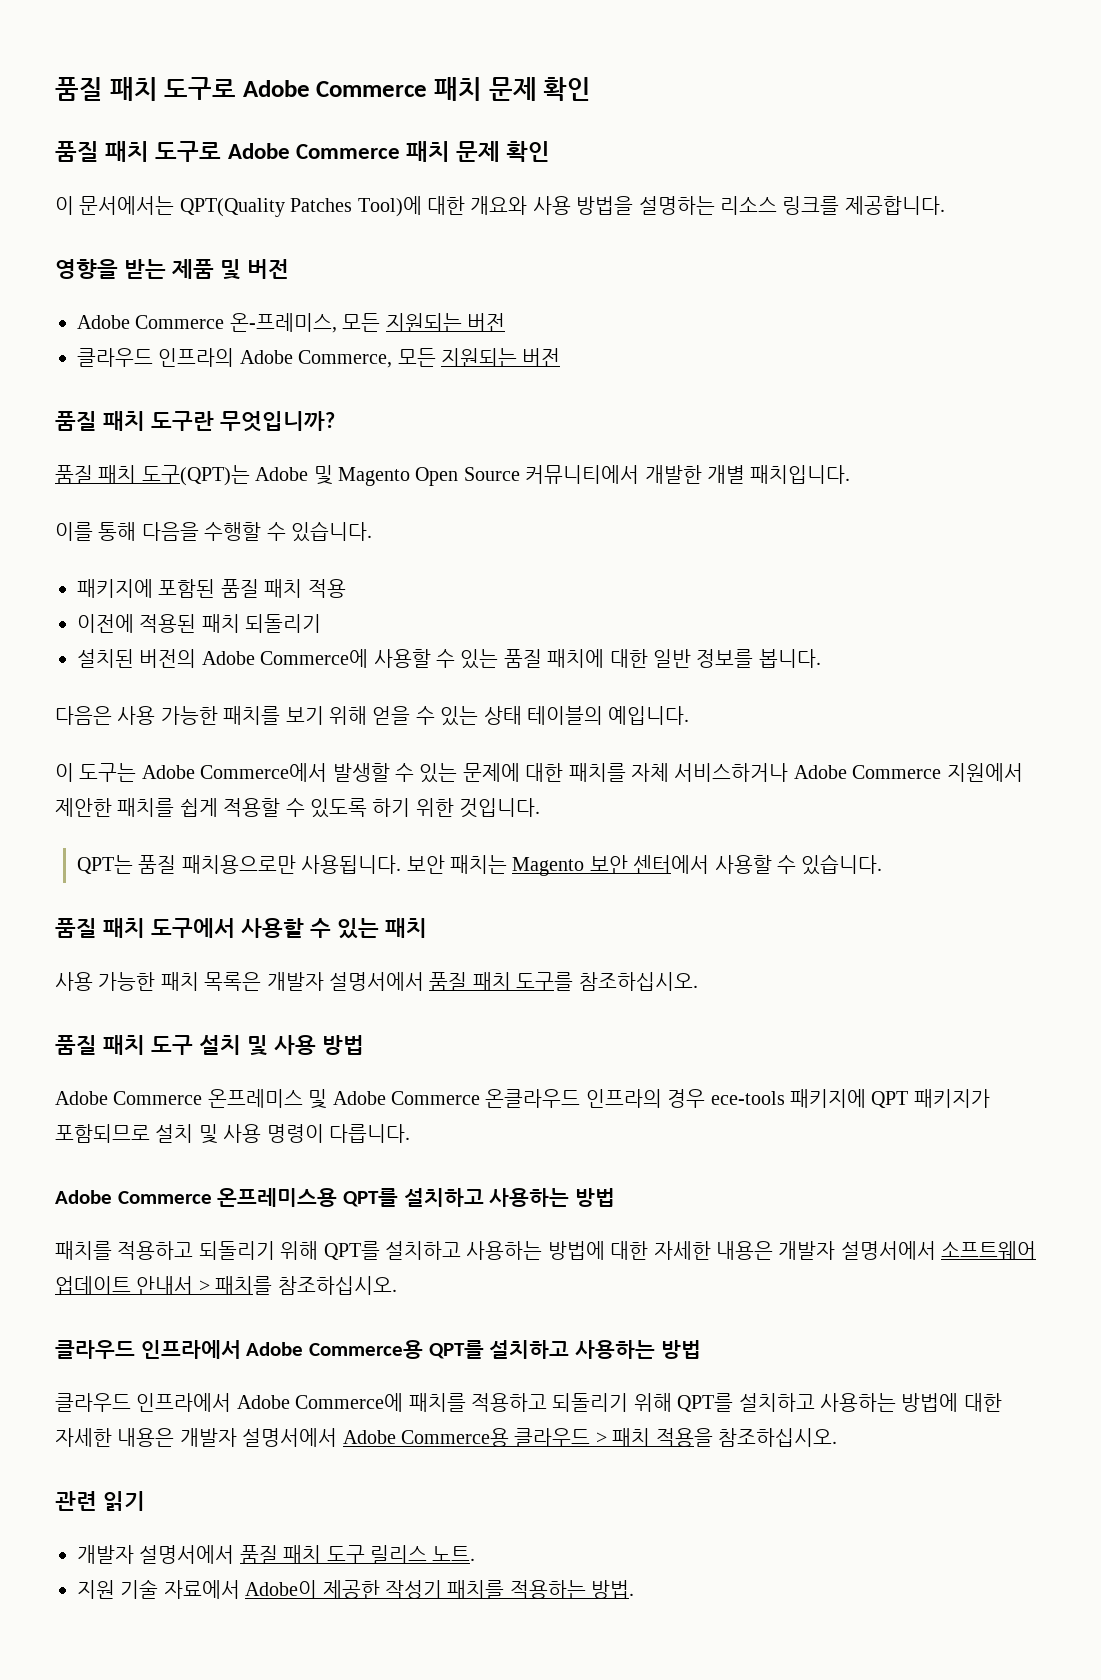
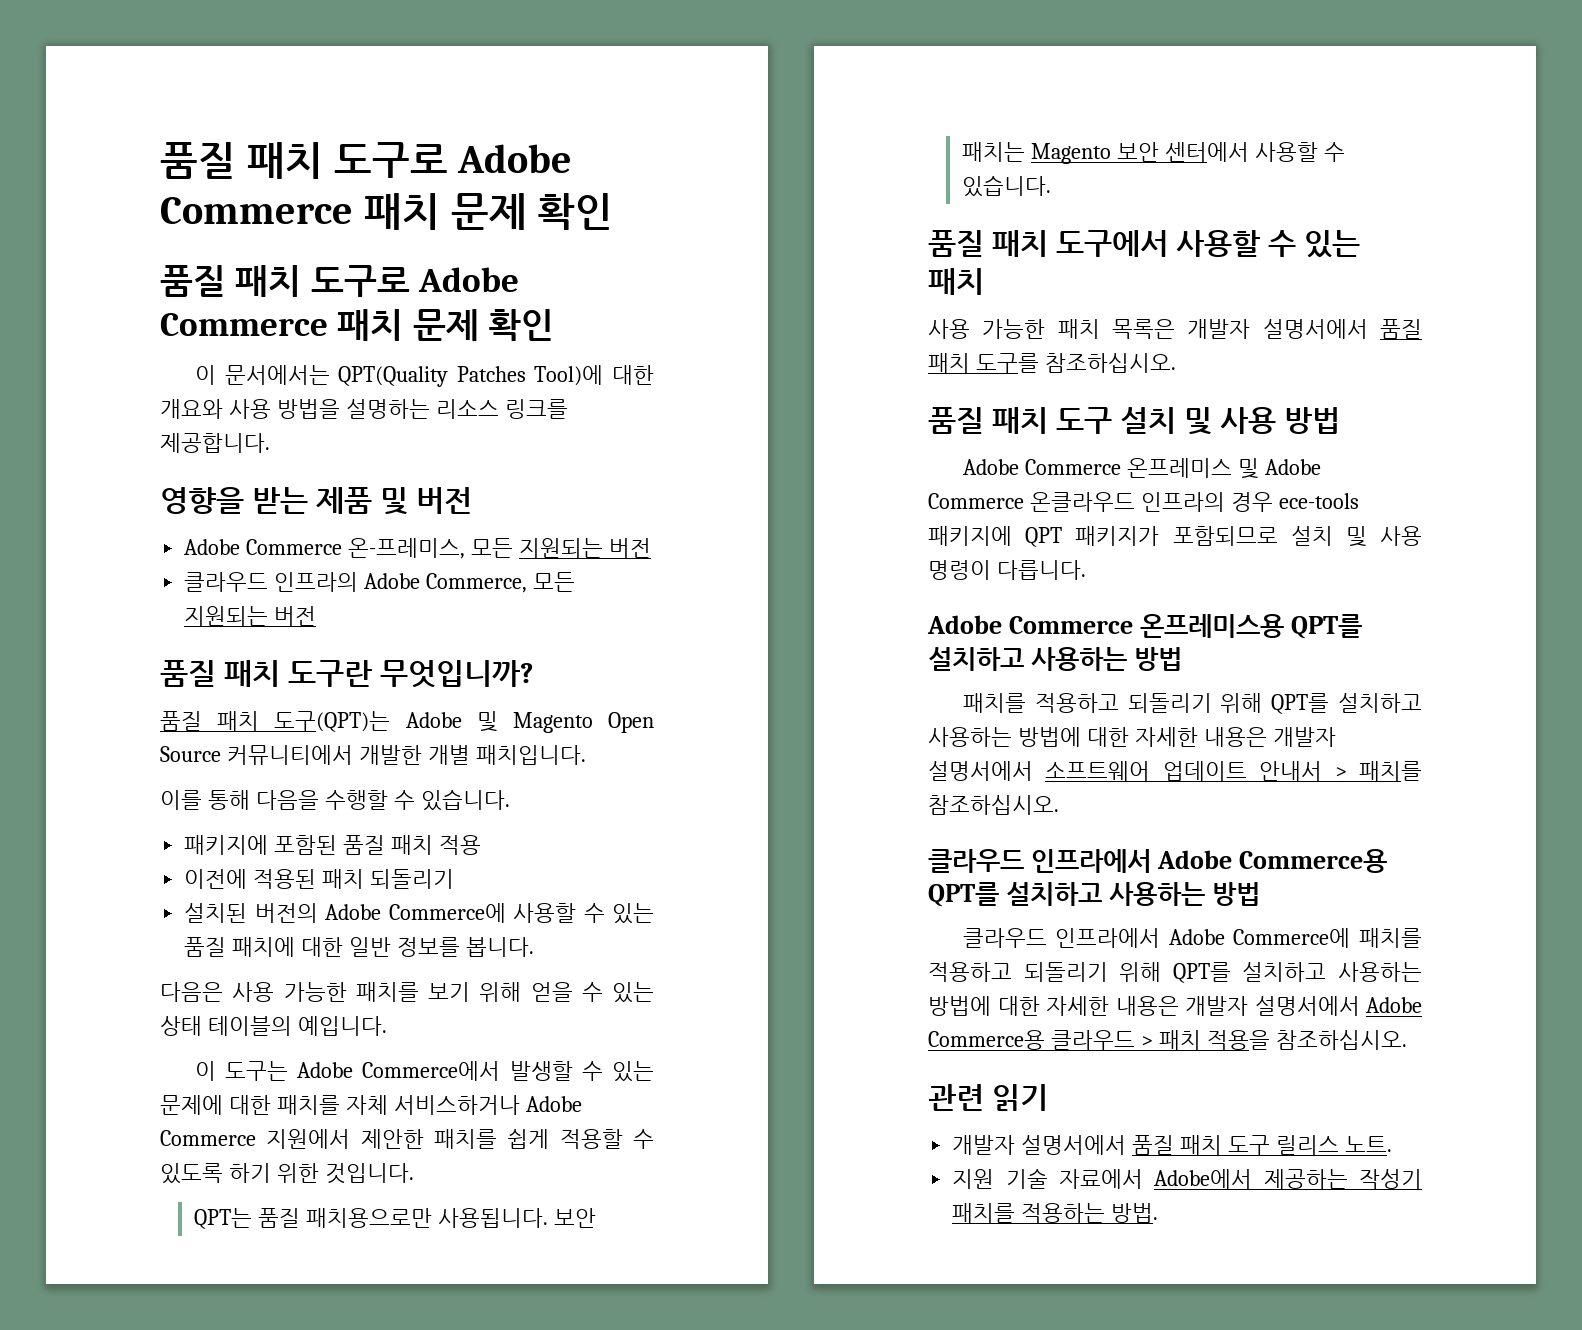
- 지원 기술 자료에서 Adobe이 제공한 작성기 패치를 적용하는 방법.
+ 지원 기술 자료에서 Adobe에서 제공하는 작성기 패치를 적용하는 방법.

